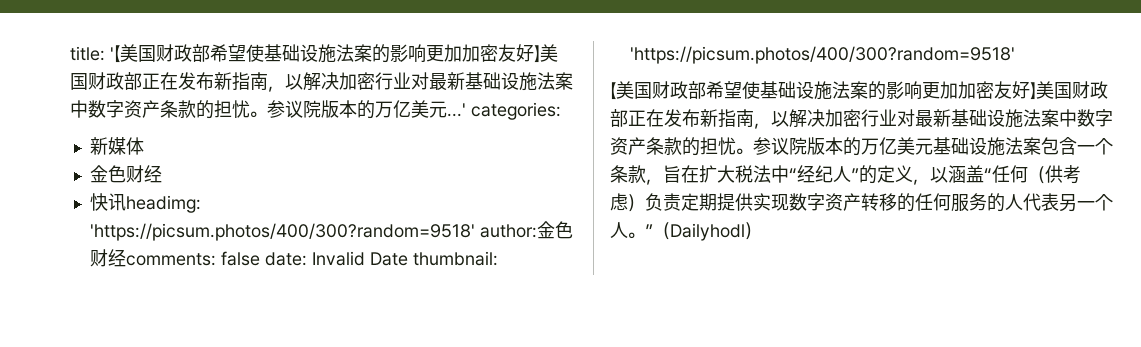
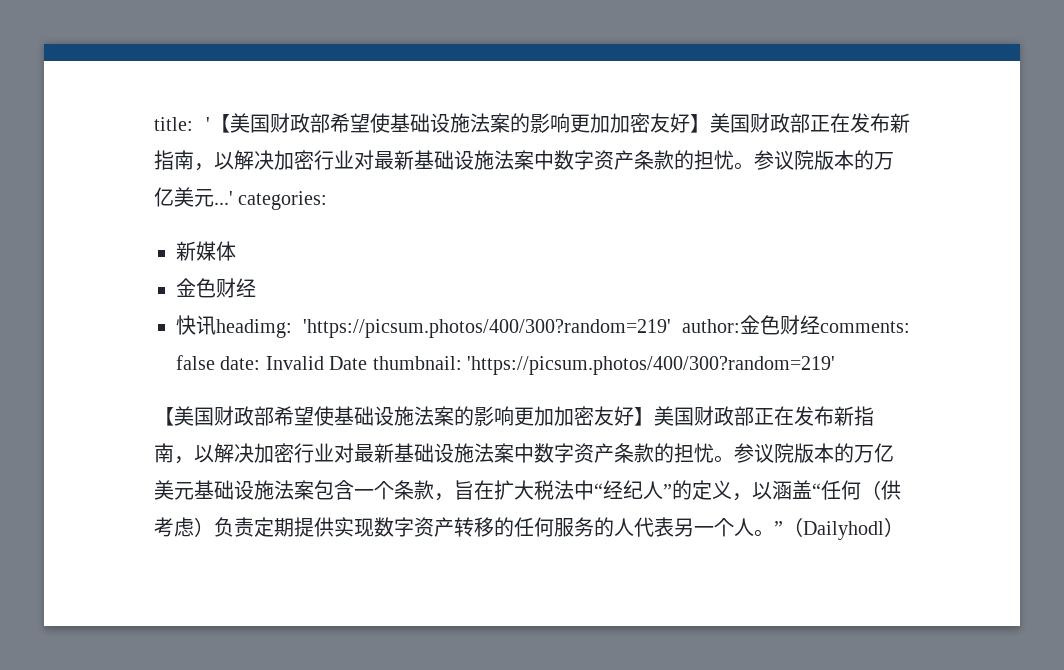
- 快讯headimg: 'https://picsum.photos/400/300?random=9518' author:金色财经comments: false date: Invalid Date thumbnail: 'https://picsum.photos/400/300?random=9518'
+ 快讯headimg: 'https://picsum.photos/400/300?random=219' author:金色财经comments: false date: Invalid Date thumbnail: 'https://picsum.photos/400/300?random=219'

